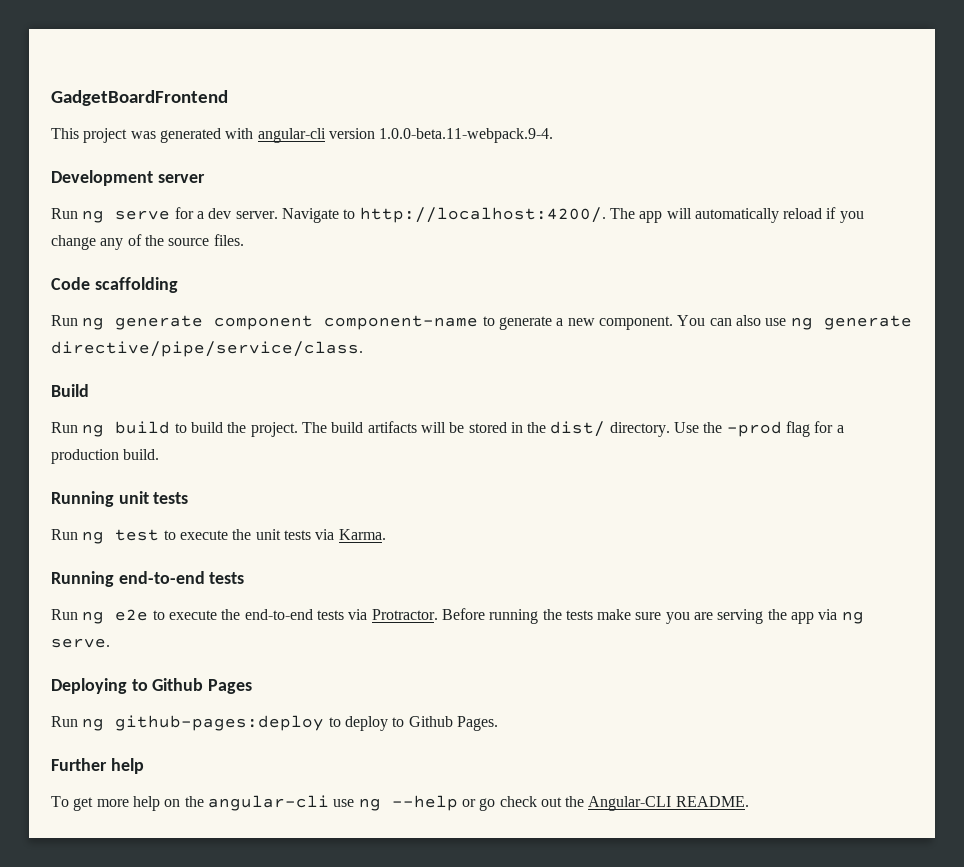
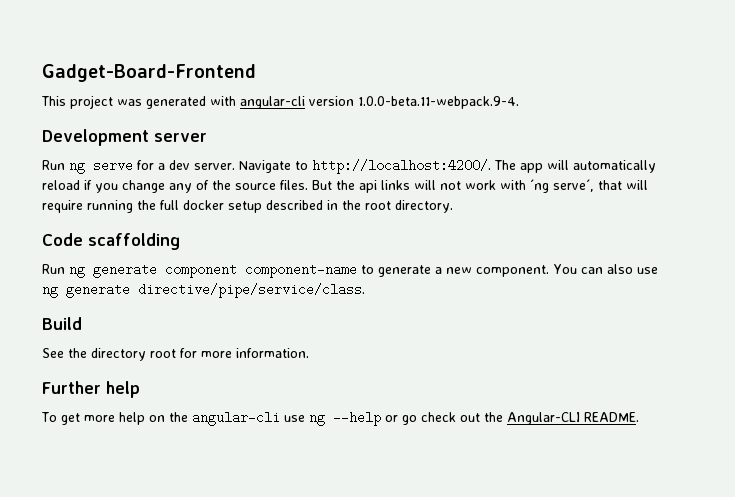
- GadgetBoardFrontend
+ Gadget-Board-Frontend
+ But the api links will not work with ´ng serve´, that will require running the full docker setup described in the root directory.
- Run ng build to build the project. The build artifacts will be stored in the dist/ directory. Use the -prod flag for a production build.
- Running unit tests
- Run ng test to execute the unit tests via Karma.
- Running end-to-end tests
- Run ng e2e to execute the end-to-end tests via Protractor. Before running the tests make sure you are serving the app via ng serve.
- Deploying to Github Pages
- Run ng github-pages:deploy to deploy to Github Pages.
+ See the directory root for more information.

